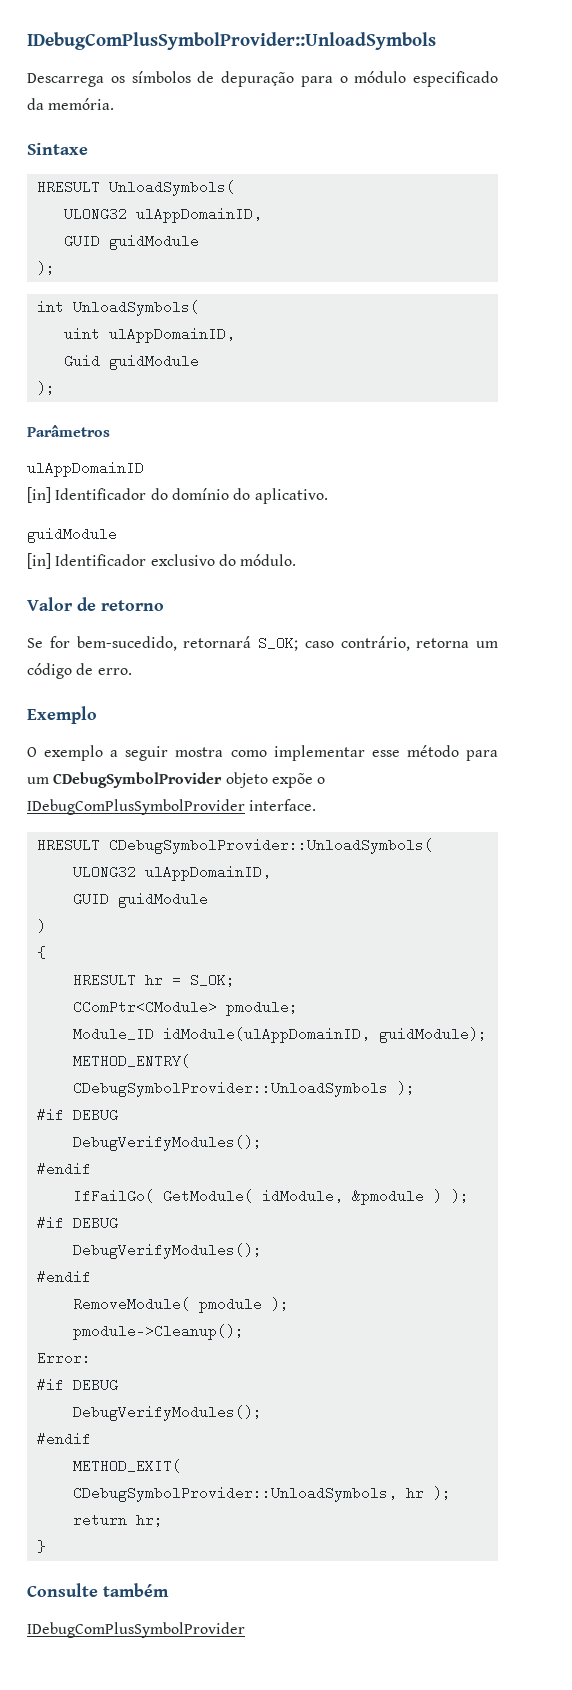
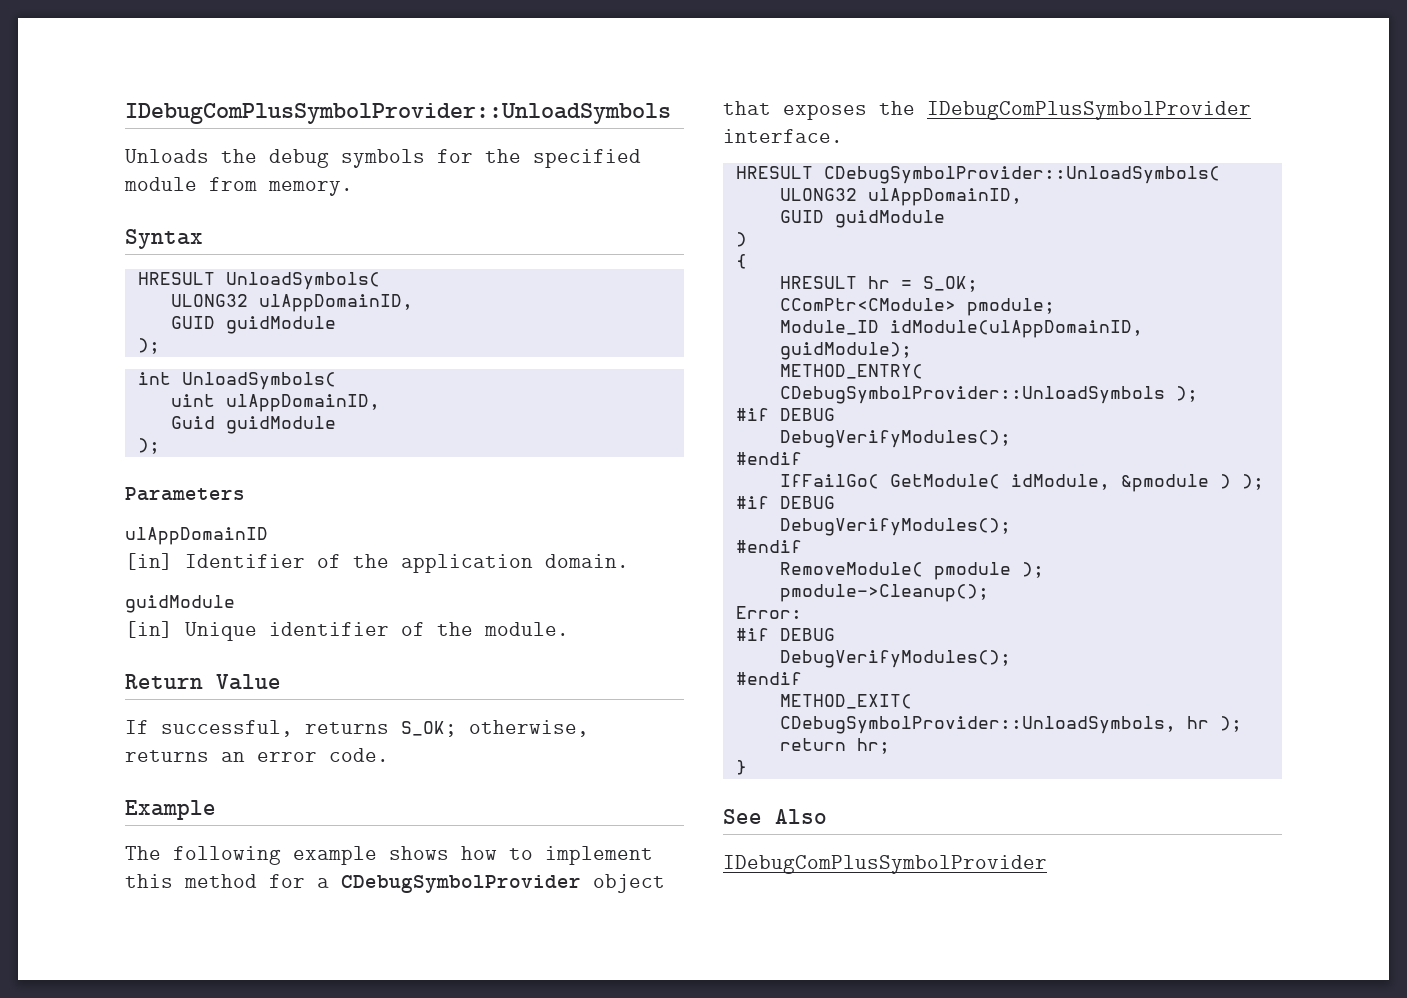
- Descarrega os símbolos de depuração para o módulo especificado da memória.
- Sintaxe
+ Unloads the debug symbols for the specified module from memory.
+ Syntax
- Parâmetros
+ Parameters
- [in] Identificador do domínio do aplicativo.
+ [in] Identifier of the application domain.
  guidModule
- [in] Identificador exclusivo do módulo.
- Valor de retorno
- Se for bem-sucedido, retornará S_OK; caso contrário, retorna um código de erro.
- Exemplo
- O exemplo a seguir mostra como implementar esse método para um CDebugSymbolProvider objeto expõe o IDebugComPlusSymbolProvider interface.
+ [in] Unique identifier of the module.
+ Return Value
+ If successful, returns S_OK; otherwise, returns an error code.
+ Example
+ The following example shows how to implement this method for a CDebugSymbolProvider object that exposes the IDebugComPlusSymbolProvider interface.
- Consulte também
+ See Also

